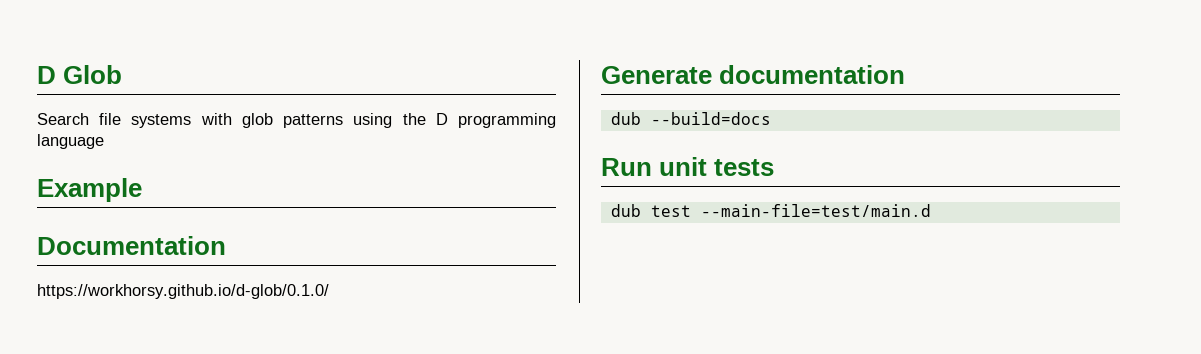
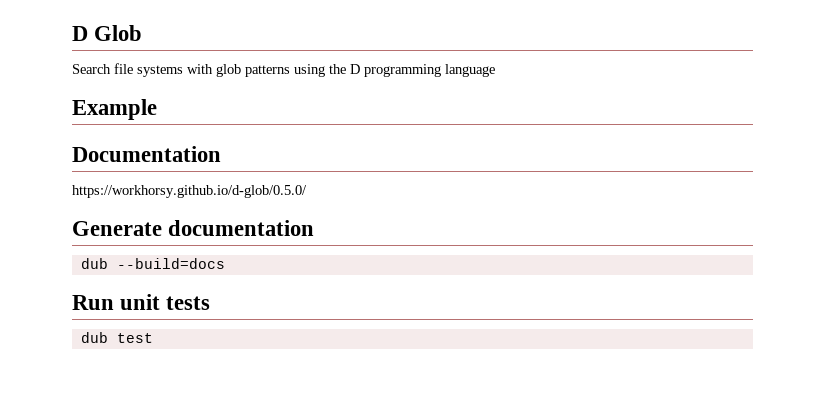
- https://workhorsy.github.io/d-glob/0.1.0/
+ https://workhorsy.github.io/d-glob/0.5.0/
- dub test --main-file=test/main.d
+ dub test

